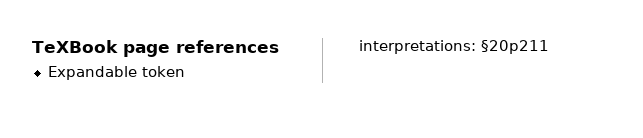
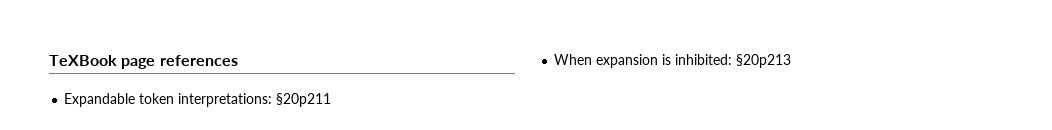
+ When expansion is inhibited: §20p213

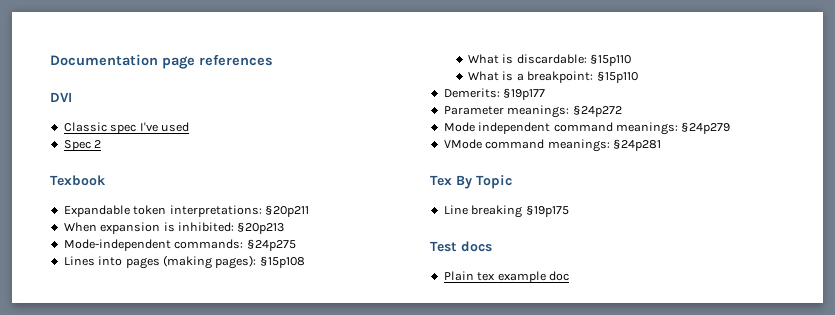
- TeXBook page references
+ Documentation page references
+ DVI
+ Classic spec I've used
+ Spec 2
+ Texbook
+ Mode-independent commands: §24p275
+ Lines into pages (making pages): §15p108
+ What is discardable: §15p110
+ What is a breakpoint: §15p110
+ Demerits: §19p177
+ Parameter meanings: §24p272
+ Mode independent command meanings: §24p279
+ VMode command meanings: §24p281
+ Tex By Topic
+ Line breaking §19p175
+ Test docs
+ Plain tex example doc

